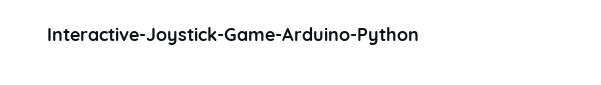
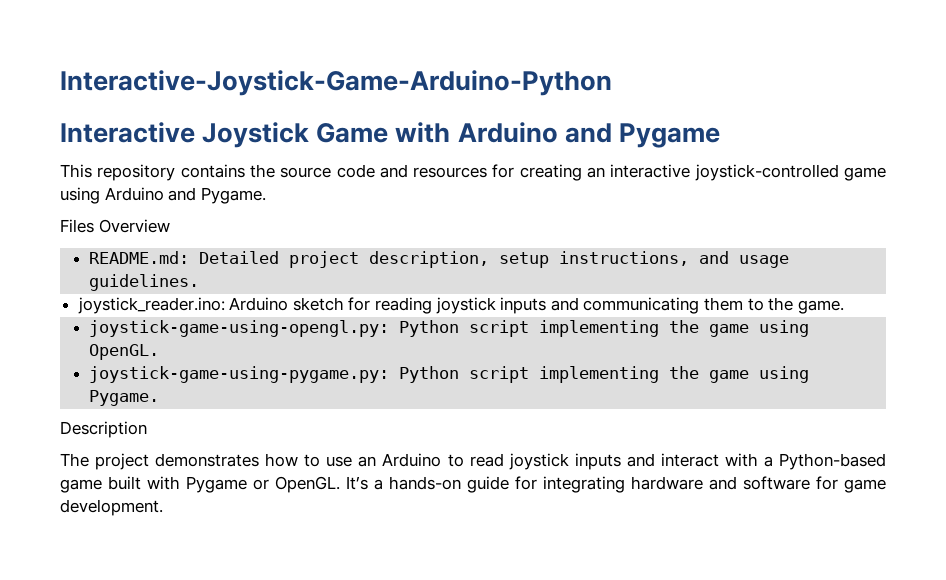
+ Interactive Joystick Game with Arduino and Pygame
+ This repository contains the source code and resources for creating an interactive joystick-controlled game using Arduino and Pygame.
+ Files Overview
+ README.md: Detailed project description, setup instructions, and usage guidelines.
+ joystick_reader.ino: Arduino sketch for reading joystick inputs and communicating them to the game.
+ joystick-game-using-opengl.py: Python script implementing the game using OpenGL.
+ joystick-game-using-pygame.py: Python script implementing the game using Pygame.
+ Description
+ The project demonstrates how to use an Arduino to read joystick inputs and interact with a Python-based game built with Pygame or OpenGL. It’s a hands-on guide for integrating hardware and software for game development.

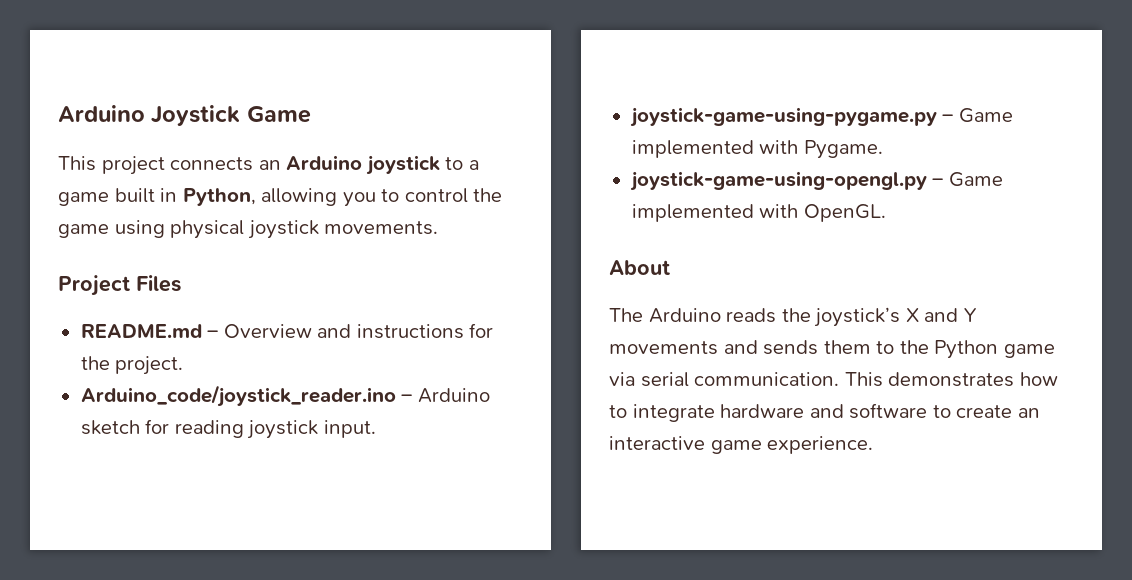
- Interactive-Joystick-Game-Arduino-Python
- Interactive Joystick Game with Arduino and Pygame
- This repository contains the source code and resources for creating an interactive joystick-controlled game using Arduino and Pygame.
- Files Overview
- README.md: Detailed project description, setup instructions, and usage guidelines.
- joystick_reader.ino: Arduino sketch for reading joystick inputs and communicating them to the game.
- joystick-game-using-opengl.py: Python script implementing the game using OpenGL.
- joystick-game-using-pygame.py: Python script implementing the game using Pygame.
- Description
- The project demonstrates how to use an Arduino to read joystick inputs and interact with a Python-based game built with Pygame or OpenGL. It’s a hands-on guide for integrating hardware and software for game development.
+ Arduino Joystick Game
+ This project connects an Arduino joystick to a game built in Python, allowing you to control the game using physical joystick movements.
+ Project Files
+ README.md – Overview and instructions for the project.
+ Arduino_code/joystick_reader.ino – Arduino sketch for reading joystick input.
+ joystick-game-using-pygame.py – Game implemented with Pygame.
+ joystick-game-using-opengl.py – Game implemented with OpenGL.
+ About
+ The Arduino reads the joystick’s X and Y movements and sends them to the Python game via serial communication. This demonstrates how to integrate hardware and software to create an interactive game experience.

